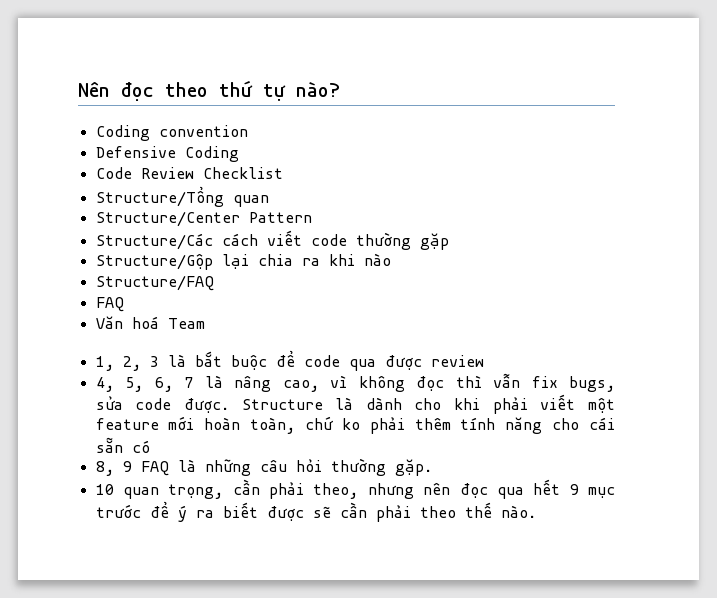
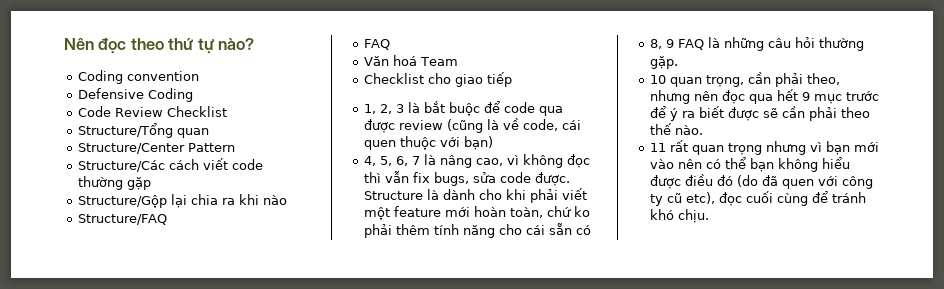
+ Checklist cho giao tiếp
- 1, 2, 3 là bắt buộc để code qua được review
+ 1, 2, 3 là bắt buộc để code qua được review (cũng là về code, cái quen thuộc với bạn)
+ 11 rất quan trọng nhưng vì bạn mới vào nên có thể bạn không hiểu được điều đó (do đã quen với công ty cũ etc), đọc cuối cùng để tránh khó chịu.

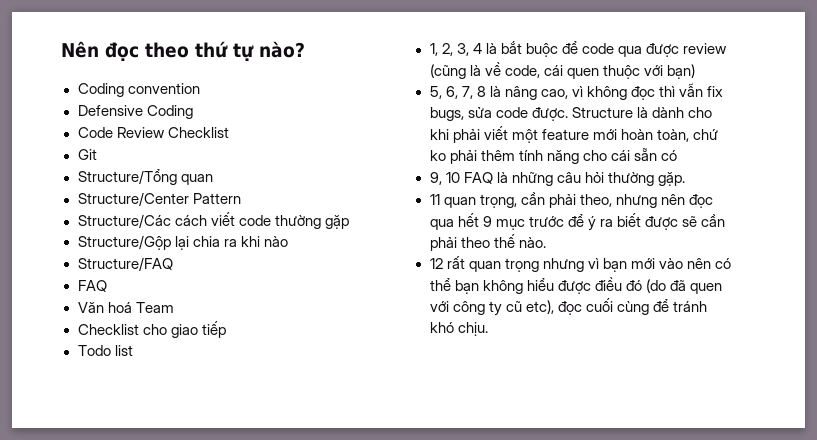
+ Git
+ Todo list
- 1, 2, 3 là bắt buộc để code qua được review (cũng là về code, cái quen thuộc với bạn)
+ 1, 2, 3, 4 là bắt buộc để code qua được review (cũng là về code, cái quen thuộc với bạn)
- 4, 5, 6, 7 là nâng cao, vì không đọc thì vẫn fix bugs, sửa code được.
+ 5, 6, 7, 8 là nâng cao, vì không đọc thì vẫn fix bugs, sửa code được.
- 8, 9 FAQ là những câu hỏi thường gặp.
+ 9, 10 FAQ là những câu hỏi thường gặp.
- 10 quan trọng, cần phải theo, nhưng nên đọc qua hết 9 mục trước để ý ra biết được sẽ cần phải theo thế nào.
+ 11 quan trọng, cần phải theo, nhưng nên đọc qua hết 9 mục trước để ý ra biết được sẽ cần phải theo thế nào.
- 11 rất quan trọng nhưng vì bạn mới vào nên có thể bạn không hiểu được điều đó (do đã quen với công ty cũ etc), đọc cuối cùng để tránh khó chịu.
+ 12 rất quan trọng nhưng vì bạn mới vào nên có thể bạn không hiểu được điều đó (do đã quen với công ty cũ etc), đọc cuối cùng để tránh khó chịu.

